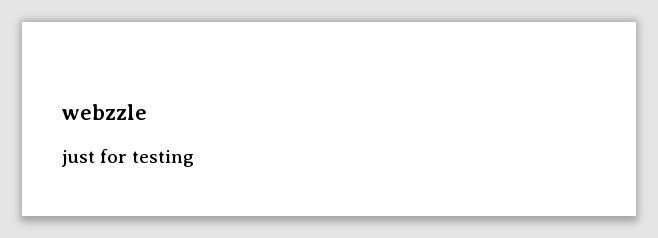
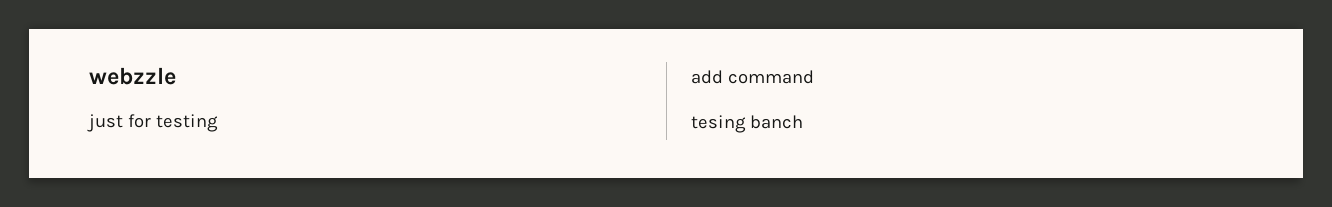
+ add command
+ tesing banch

